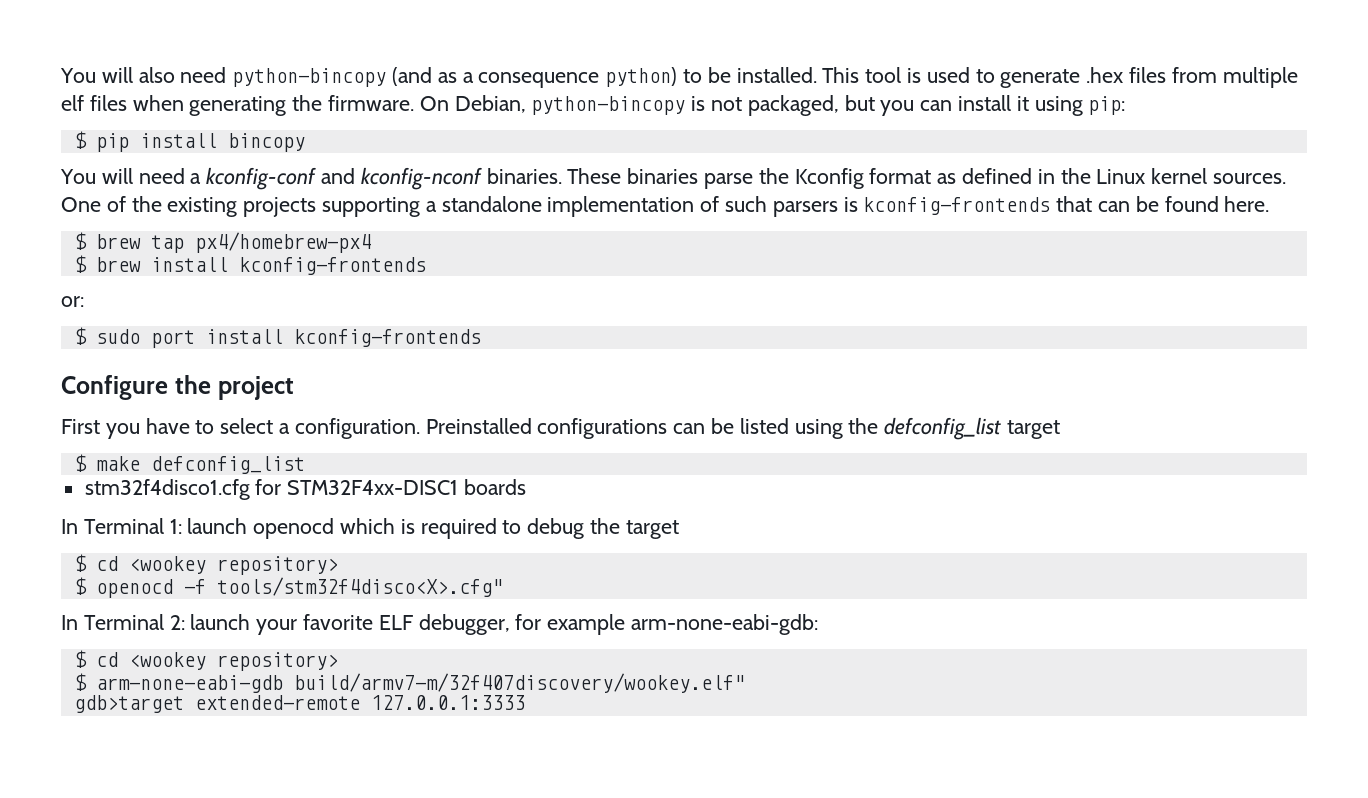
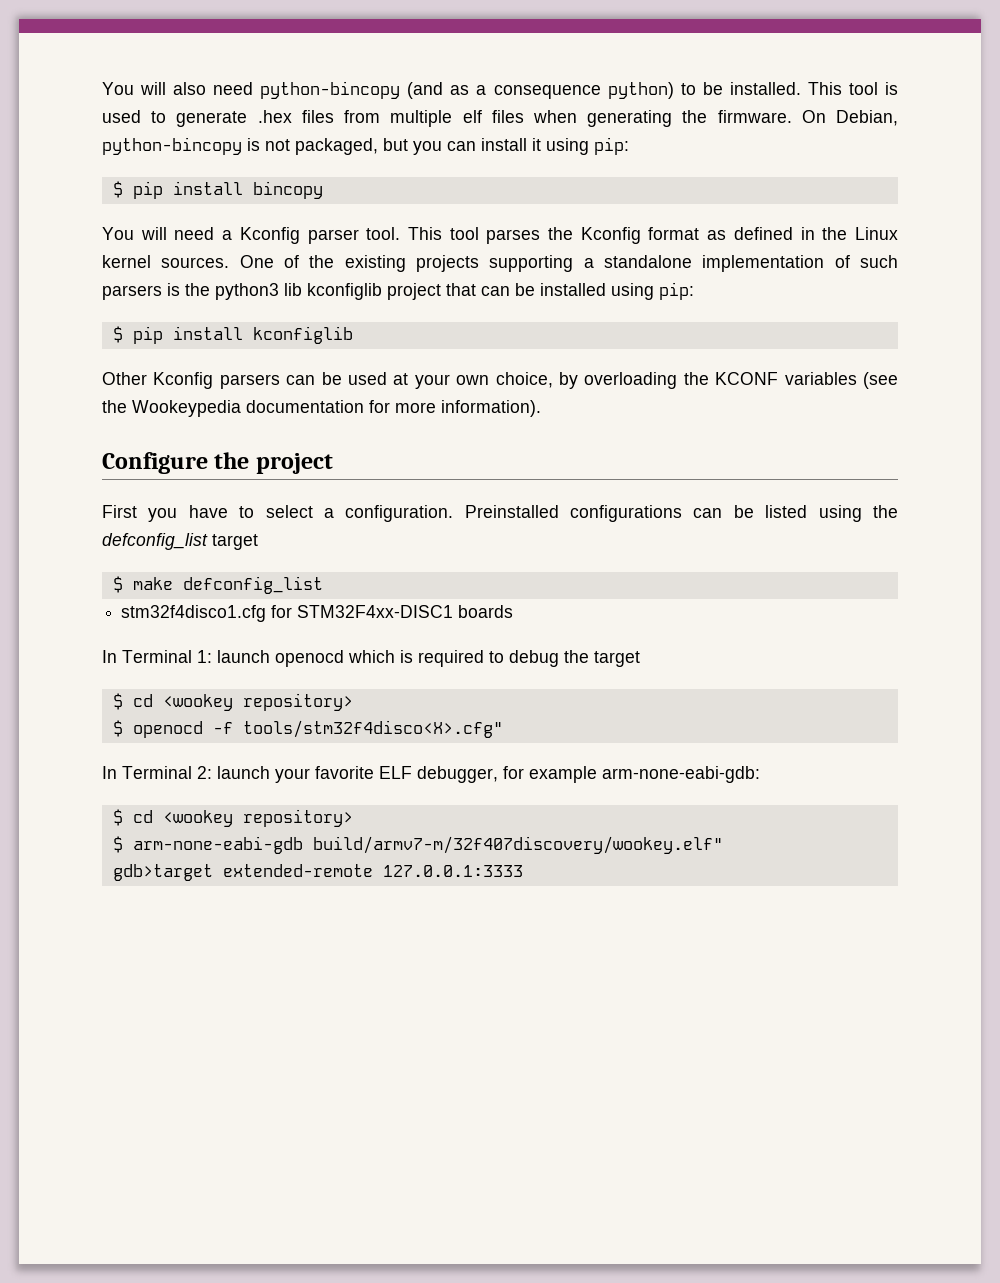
- You will need a kconfig-conf and kconfig-nconf binaries. These binaries parse the Kconfig format as defined in the Linux kernel sources.
+ You will need a Kconfig parser tool. This tool parses the Kconfig format as defined in the Linux kernel sources.
- One of the existing projects supporting a standalone implementation of such parsers is kconfig-frontends that can be found here.
- $ brew tap px4/homebrew-px4
- $ brew install kconfig-frontends
- or:
- $ sudo port install kconfig-frontends
+ One of the existing projects supporting a standalone implementation of such parsers is the python3 lib kconfiglib project that can be installed using pip:
+ $ pip install kconfiglib
+ Other Kconfig parsers can be used at your own choice, by overloading the KCONF variables (see the Wookeypedia documentation for more information).

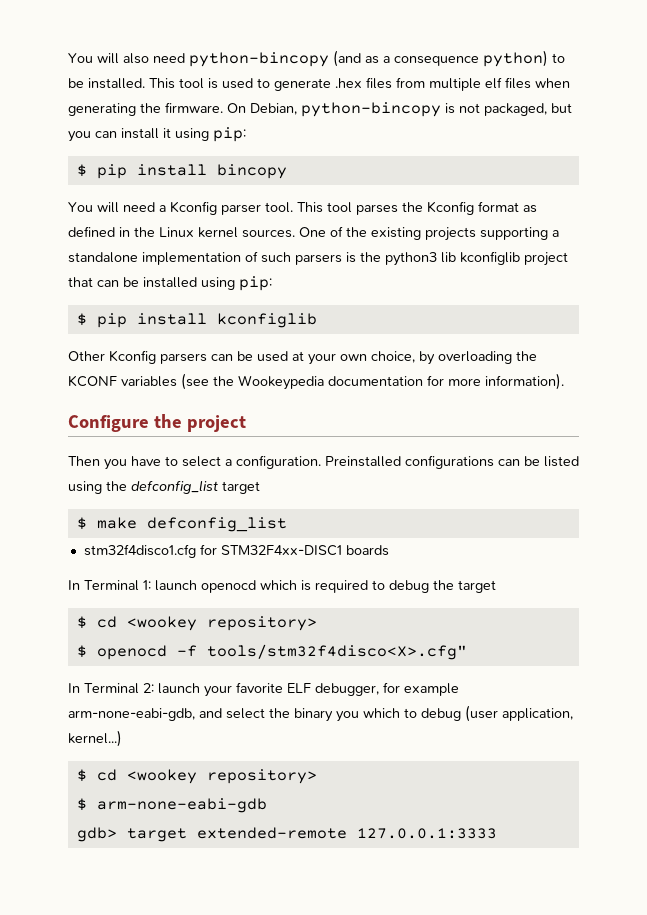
- First you have to select a configuration.
+ Then you have to select a configuration.
- In Terminal 2: launch your favorite ELF debugger, for example arm-none-eabi-gdb:
+ In Terminal 2: launch your favorite ELF debugger, for example arm-none-eabi-gdb, and select the binary you which to debug (user application, kernel...)
- $ arm-none-eabi-gdb build/armv7-m/32f407discovery/wookey.elf"
- gdb>target extended-remote 127.0.0.1:3333
+ $ arm-none-eabi-gdb
+ gdb> target extended-remote 127.0.0.1:3333

